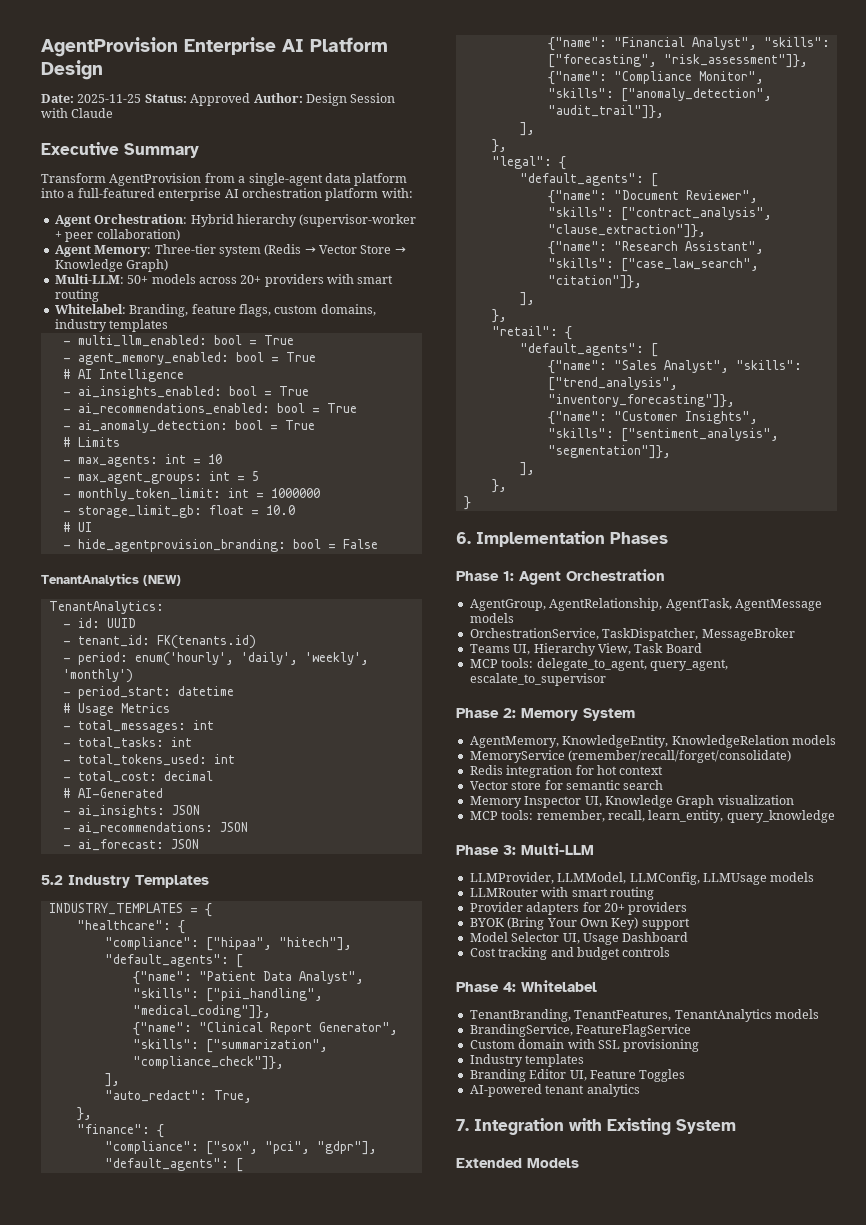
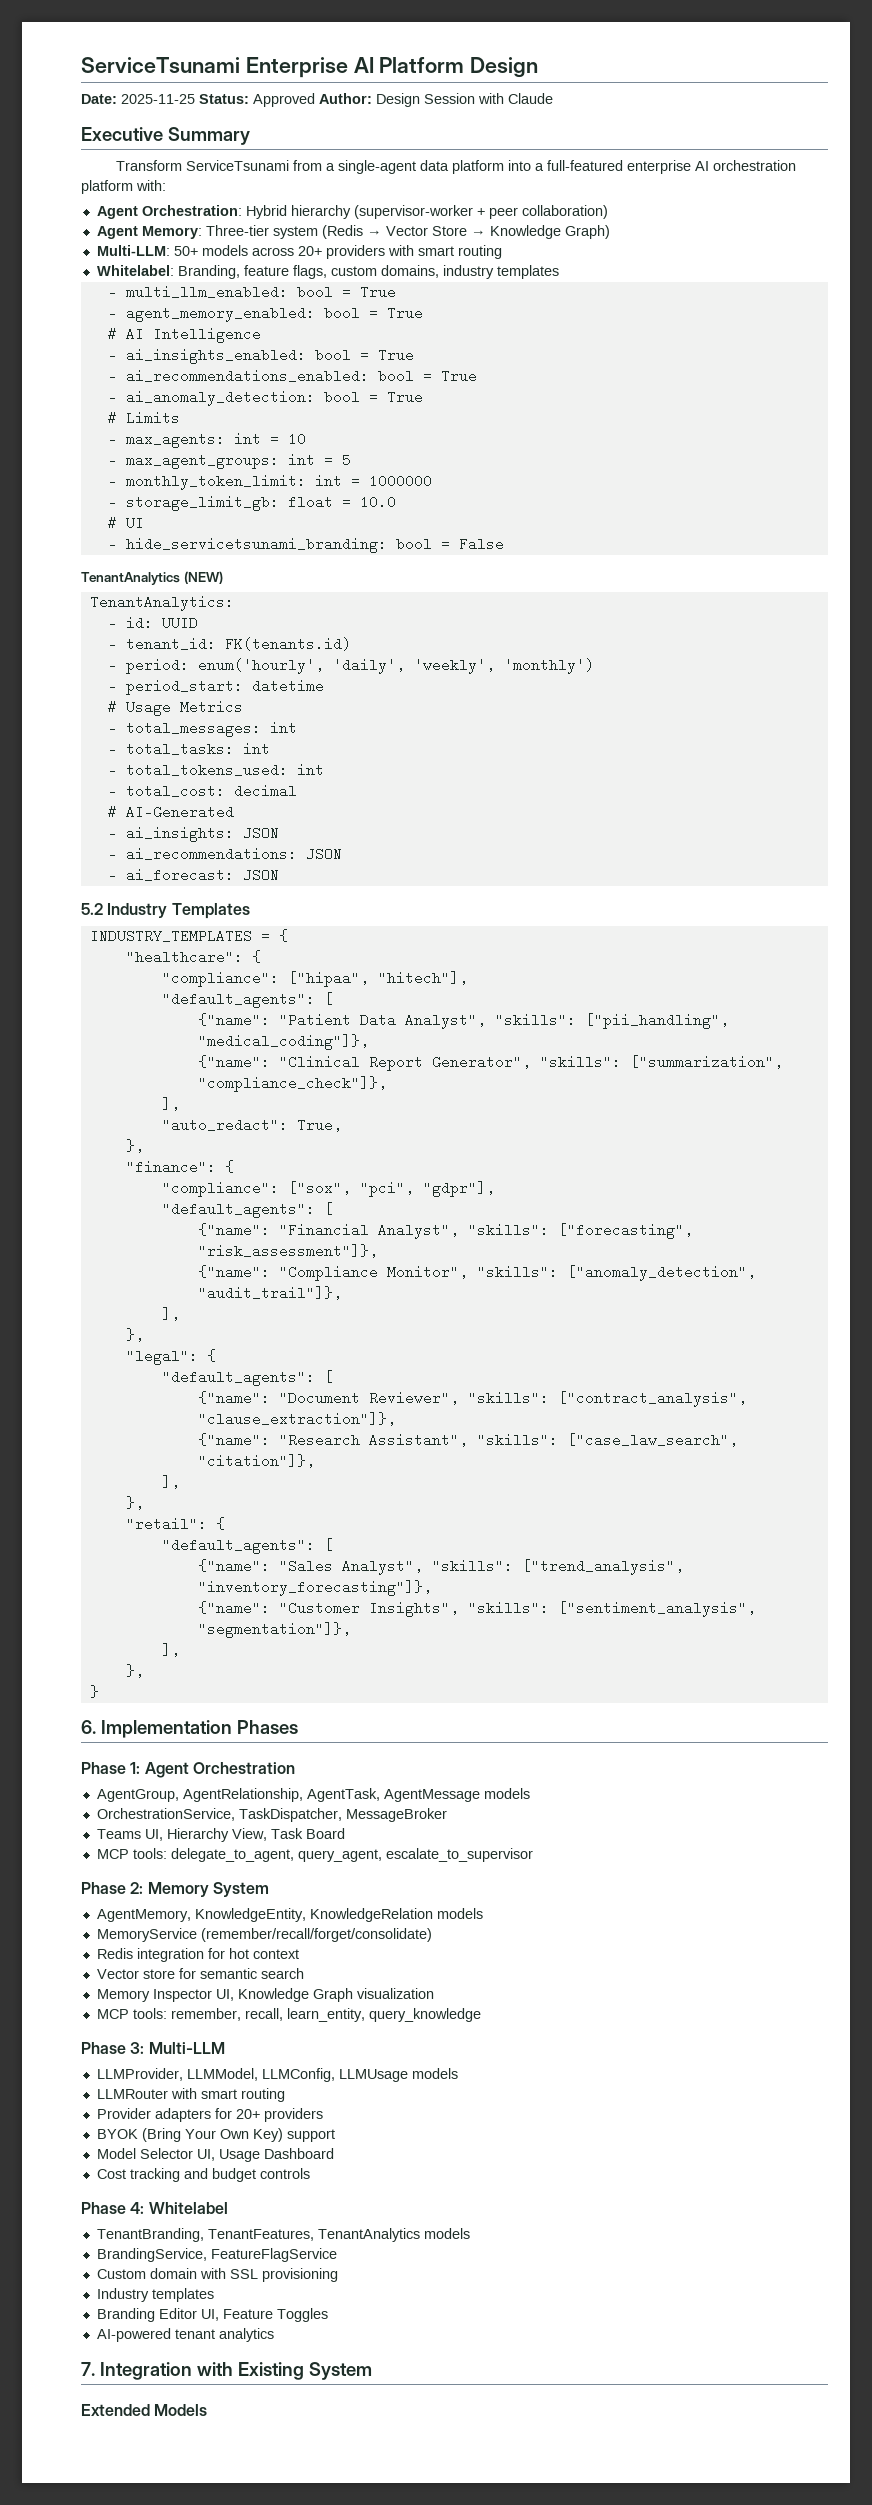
- AgentProvision Enterprise AI Platform Design
+ ServiceTsunami Enterprise AI Platform Design
- Transform AgentProvision from a single-agent data platform into a full-featured enterprise AI orchestration platform with:
+ Transform ServiceTsunami from a single-agent data platform into a full-featured enterprise AI orchestration platform with:
- - hide_agentprovision_branding: bool = False
+ - hide_servicetsunami_branding: bool = False

